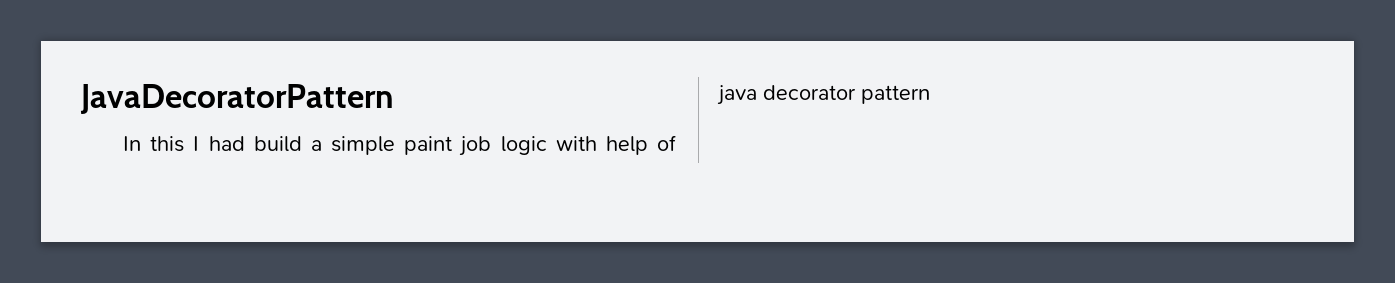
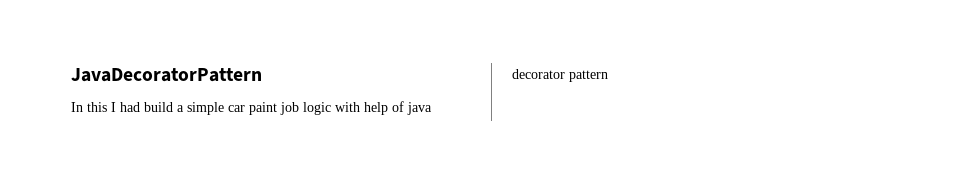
- In this I had build a simple paint job logic with help of java decorator pattern
+ In this I had build a simple car paint job logic with help of java decorator pattern

